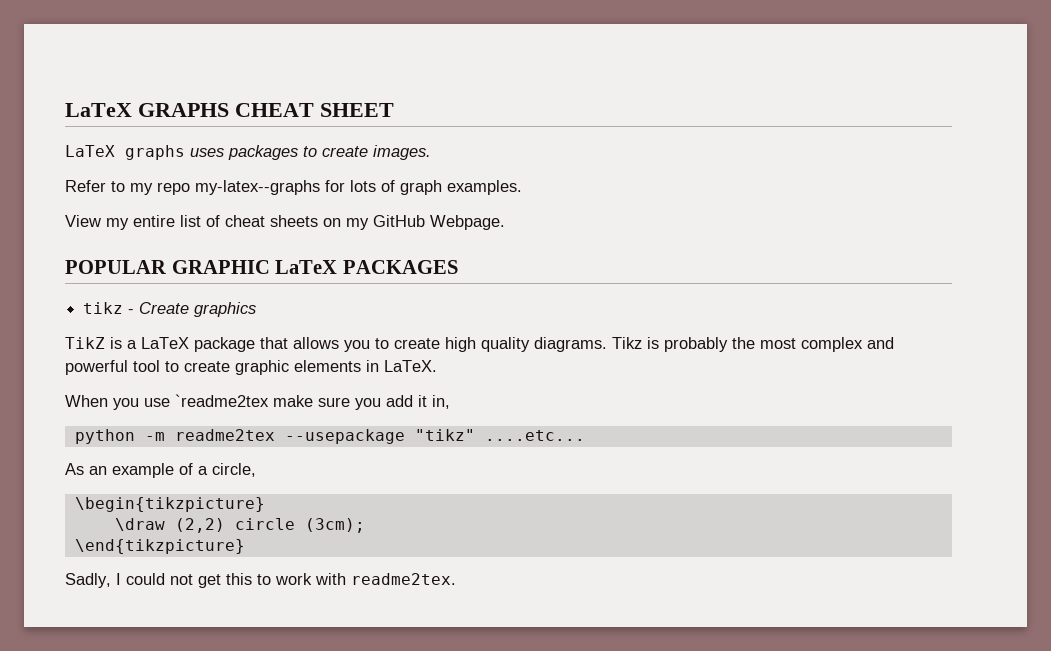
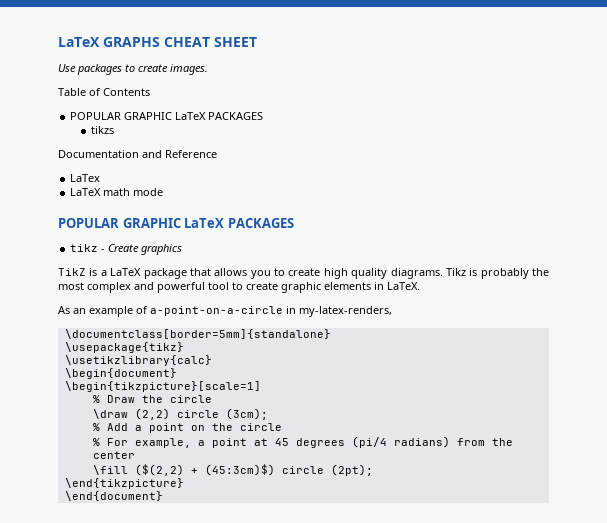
- LaTeX graphs uses packages to create images.
+ Use packages to create images.
- Refer to my repo my-latex--graphs for lots of graph examples.
- View my entire list of cheat sheets on my GitHub Webpage.
+ Table of Contents
+ POPULAR GRAPHIC LaTeX PACKAGES
+ tikzs
+ Documentation and Reference
+ LaTex
+ LaTeX math mode
- When you use `readme2tex make sure you add it in,
- python -m readme2tex --usepackage "tikz" ....etc...
- As an example of a circle,
- \begin{tikzpicture}
+ As an example of a-point-on-a-circle in my-latex-renders,
+ \documentclass[border=5mm]{standalone}
+ \usepackage{tikz}
+ \usetikzlibrary{calc}
+ \begin{document}
+ \begin{tikzpicture}[scale=1]
+ % Draw the circle
  \draw (2,2) circle (3cm);
+ % Add a point on the circle
+ % For example, a point at 45 degrees (pi/4 radians) from the center
+ \fill ($(2,2) + (45:3cm)$) circle (2pt);
  \end{tikzpicture}
- Sadly, I could not get this to work with readme2tex.
+ \end{document}

